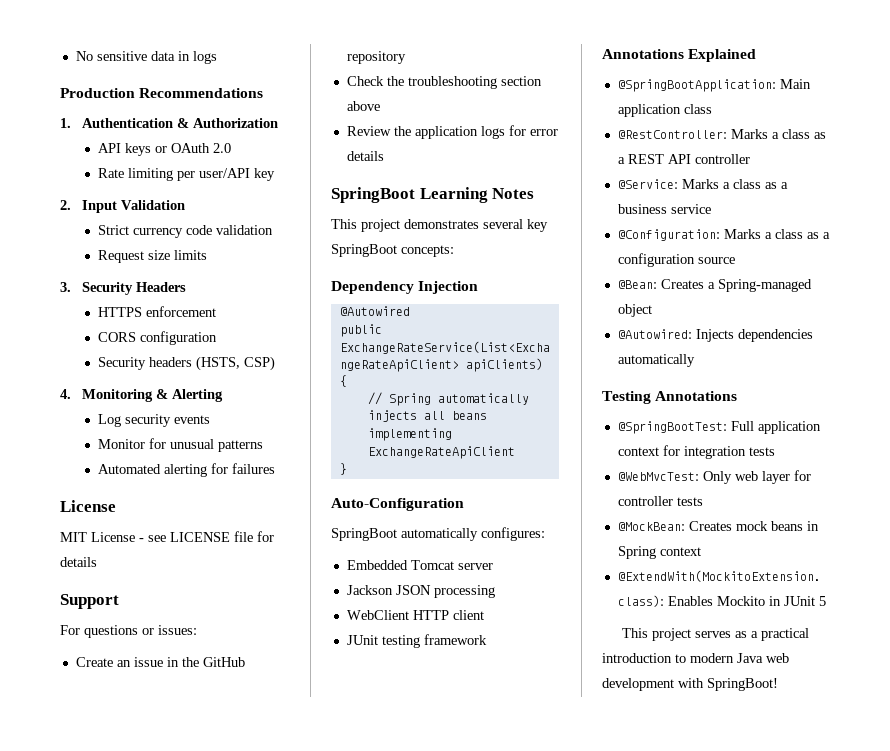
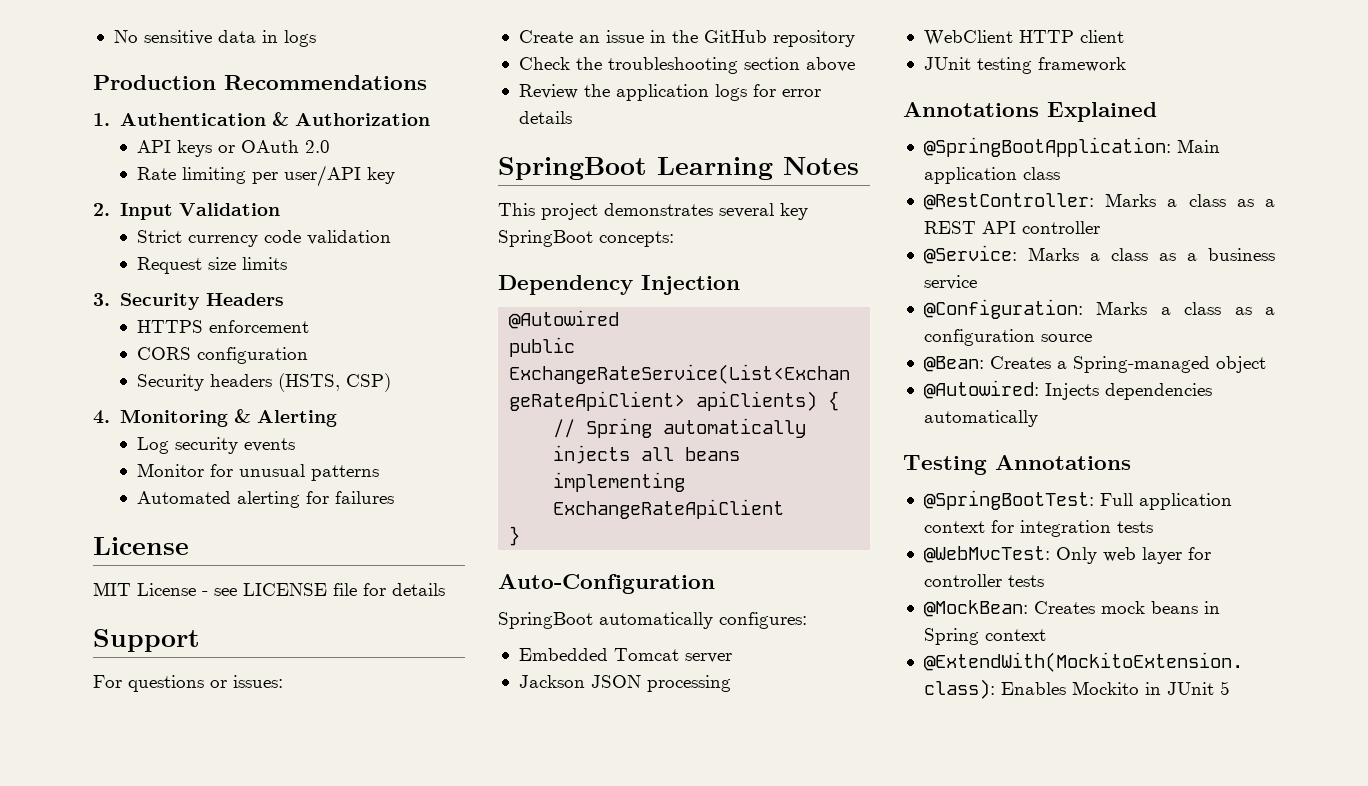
- This project serves as a practical introduction to modern Java web development with SpringBoot!

